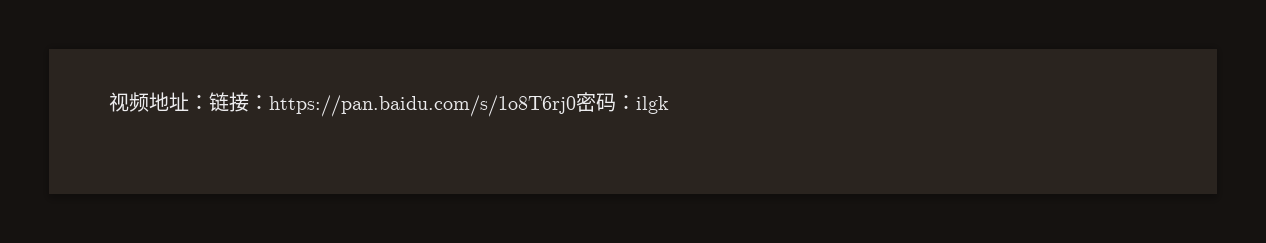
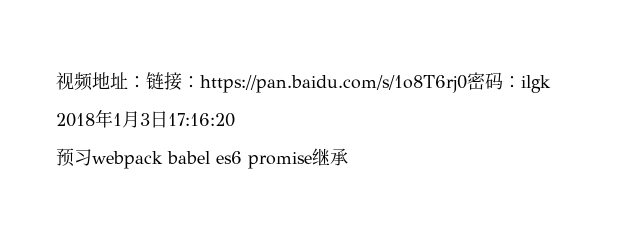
+ 2018年1月3日17:16:20
+ 预习webpack babel es6 promise继承

